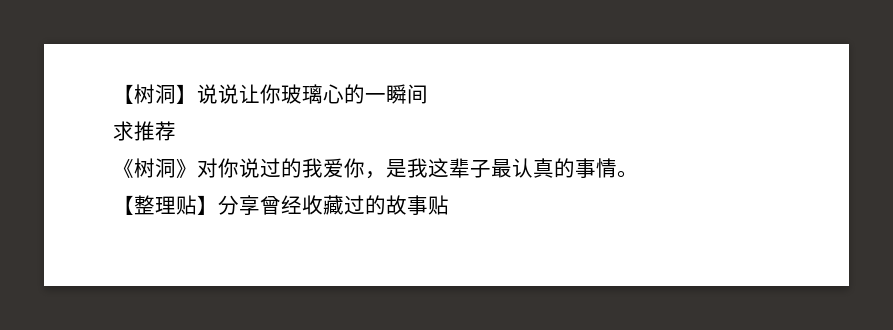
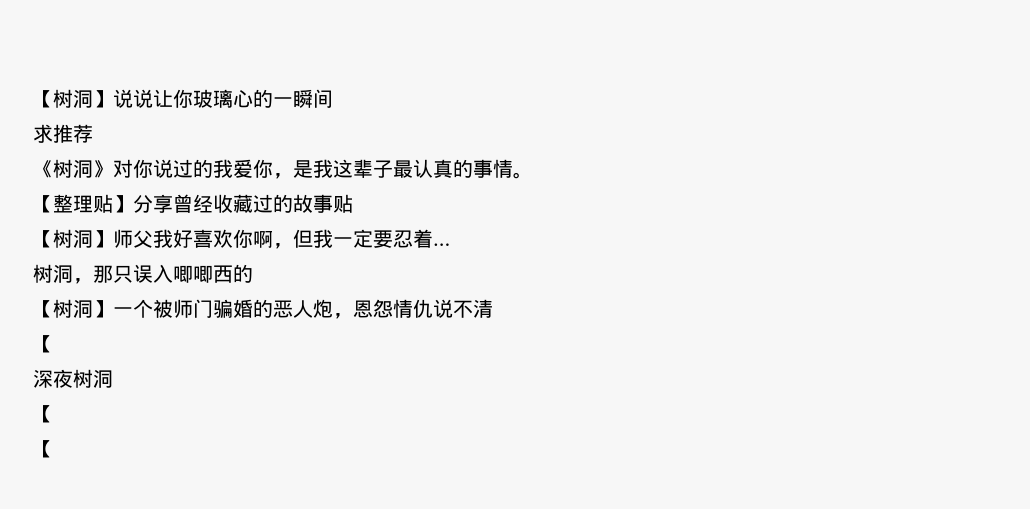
+ 【树洞】师父我好喜欢你啊，但我一定要忍着…
+ 树洞，那只误入唧唧西的
+ 【树洞】一个被师门骗婚的恶人炮，恩怨情仇说不清
+ 【
+ 深夜树洞
+ 【
+ 【

